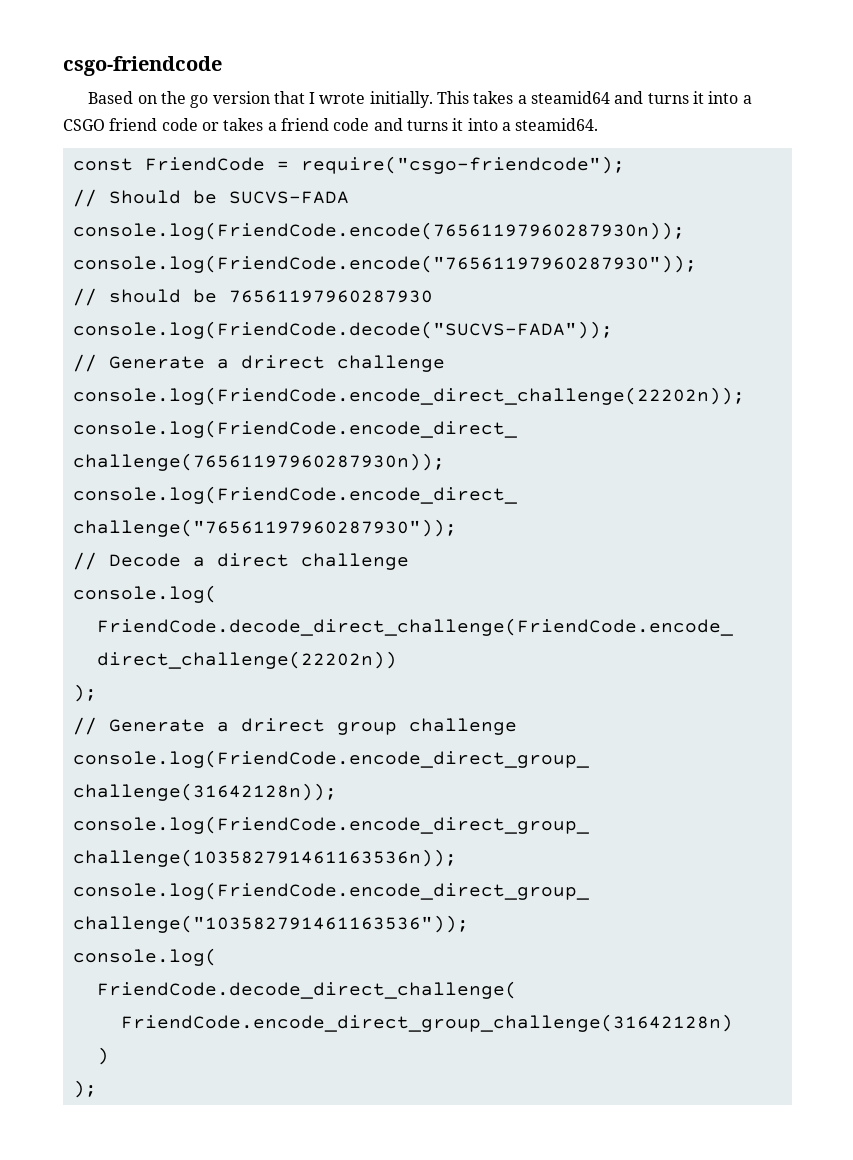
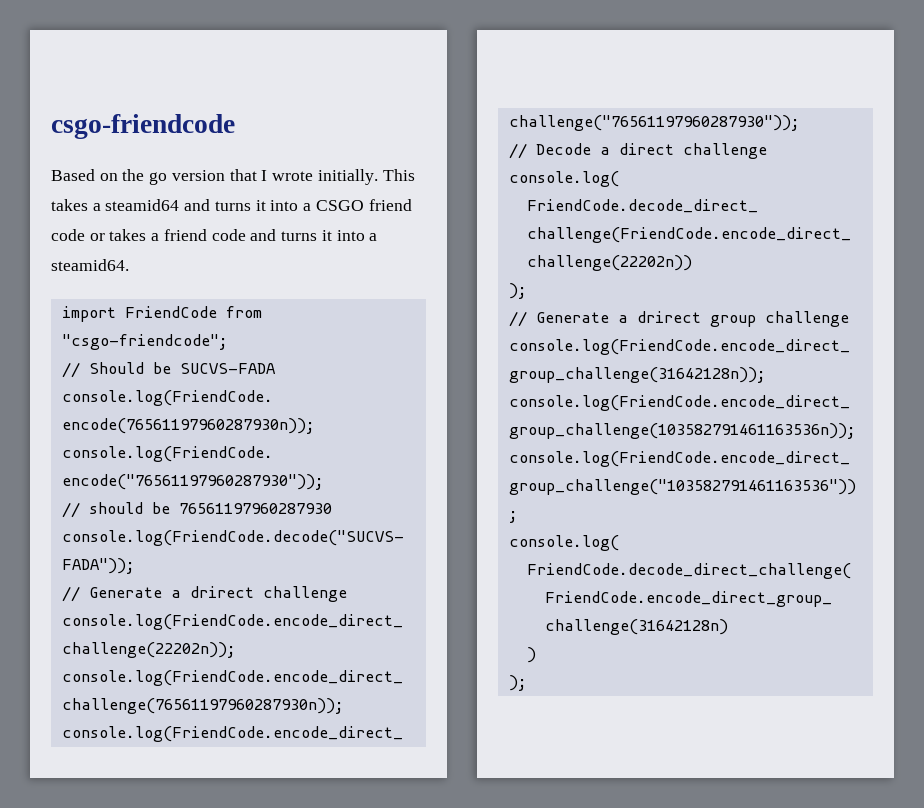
- const FriendCode = require("csgo-friendcode");
+ import FriendCode from "csgo-friendcode";

